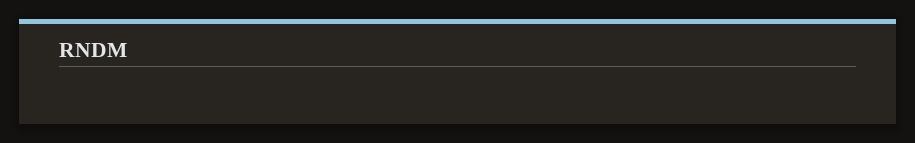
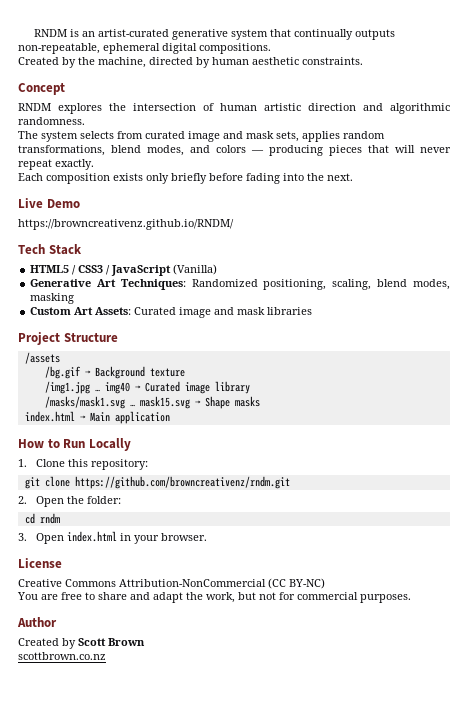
- RNDM
+ RNDM is an artist-curated generative system that continually outputs non-repeatable, ephemeral digital compositions.
+ Created by the machine, directed by human aesthetic constraints.
+ Concept
+ RNDM explores the intersection of human artistic direction and algorithmic randomness.
+ The system selects from curated image and mask sets, applies random transformations, blend modes, and colors — producing pieces that will never repeat exactly.
+ Each composition exists only briefly before fading into the next.
+ Live Demo
+ https://browncreativenz.github.io/RNDM/
+ Tech Stack
+ HTML5 / CSS3 / JavaScript (Vanilla)
+ Generative Art Techniques: Randomized positioning, scaling, blend modes, masking
+ Custom Art Assets: Curated image and mask libraries
+ Project Structure
+ /assets
+ /bg.gif → Background texture
+ /img1.jpg … img40 → Curated image library
+ /masks/mask1.svg … mask15.svg → Shape masks
+ index.html → Main application
+ How to Run Locally
+ 1. Clone this repository:
+ git clone https://github.com/browncreativenz/rndm.git
+ 2. Open the folder:
+ cd rndm
+ 3. Open index.html in your browser.
+ License
+ Creative Commons Attribution-NonCommercial (CC BY-NC)
+ You are free to share and adapt the work, but not for commercial purposes.
+ Author
+ Created by Scott Brown
+ scottbrown.co.nz

